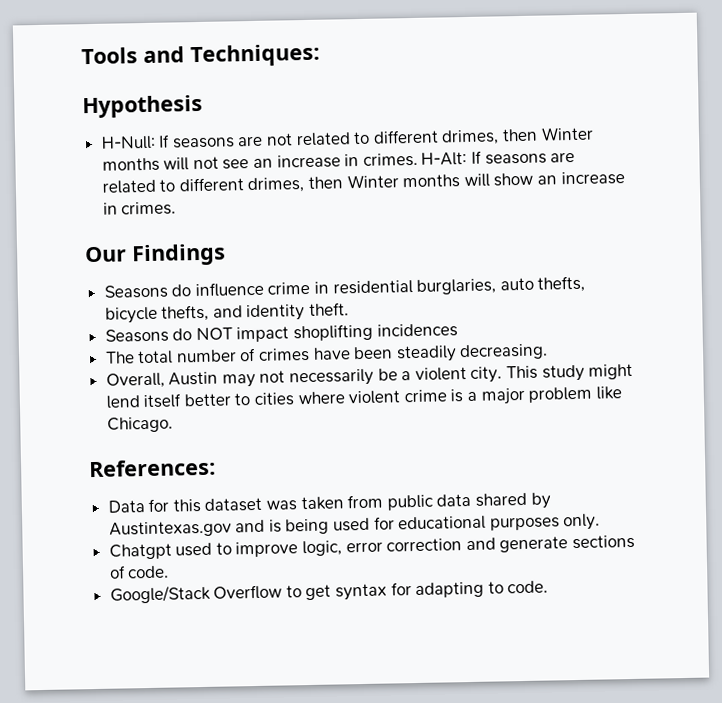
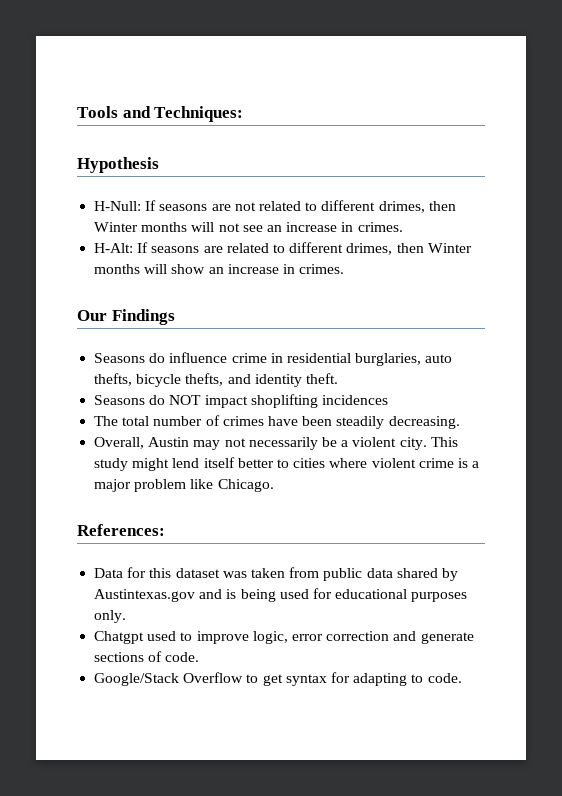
- H-Null: If seasons are not related to different drimes, then Winter months will not see an increase in crimes. H-Alt: If seasons are related to different drimes, then Winter months will show an increase in crimes.
+ H-Null: If seasons are not related to different drimes, then Winter months will not see an increase in crimes.
+ H-Alt: If seasons are related to different drimes, then Winter months will show an increase in crimes.

